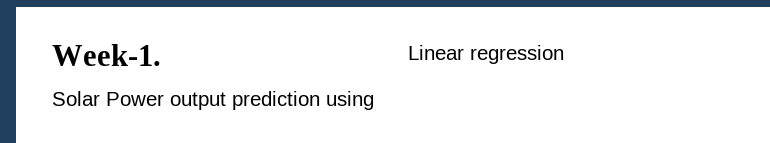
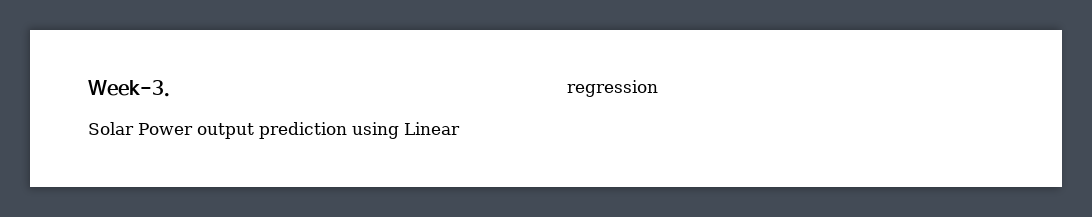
- Week-1.
+ Week-3.

